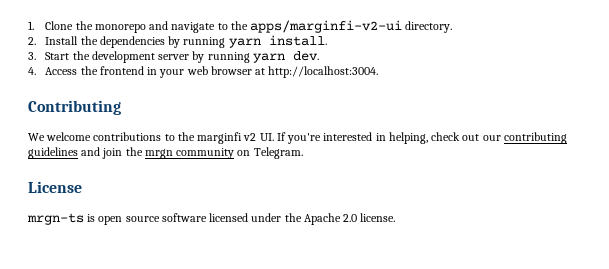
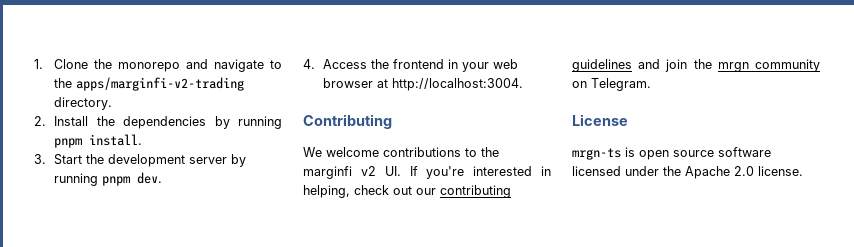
- 1. Clone the monorepo and navigate to the apps/marginfi-v2-ui directory.
+ 1. Clone the monorepo and navigate to the apps/marginfi-v2-trading directory.
- 2. Install the dependencies by running yarn install.
+ 2. Install the dependencies by running pnpm install.
- 3. Start the development server by running yarn dev.
+ 3. Start the development server by running pnpm dev.

